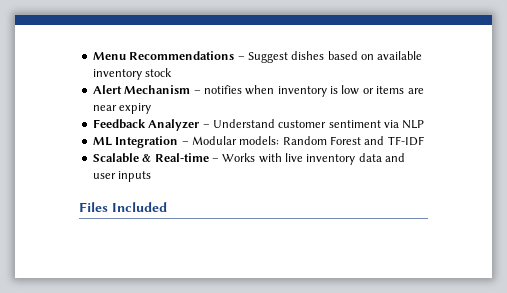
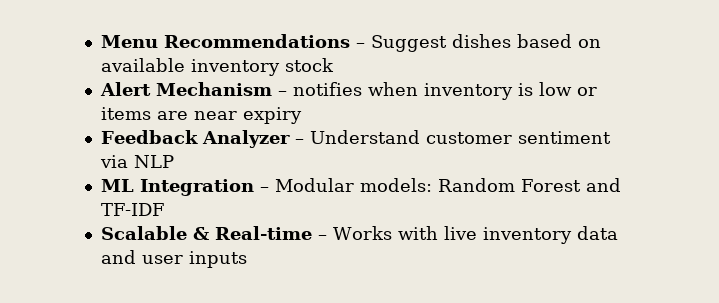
- Files Included

